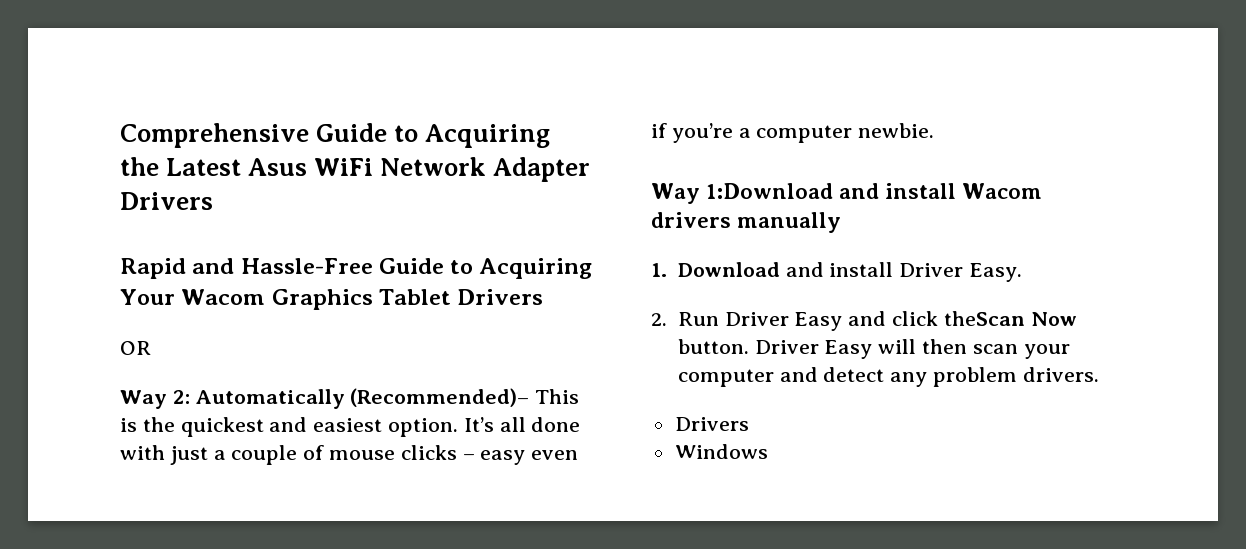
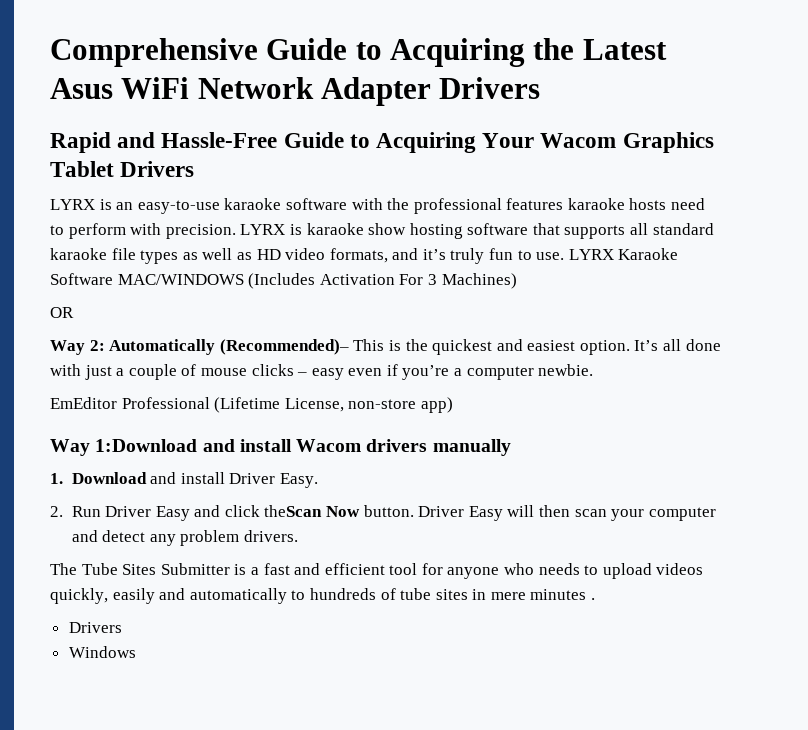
+ LYRX is an easy-to-use karaoke software with the professional features karaoke hosts need to perform with precision. LYRX is karaoke show hosting software that supports all standard karaoke file types as well as HD video formats, and it’s truly fun to use. LYRX Karaoke Software MAC/WINDOWS (Includes Activation For 3 Machines)
+ EmEditor Professional (Lifetime License, non-store app)
+ The Tube Sites Submitter is a fast and efficient tool for anyone who needs to upload videos quickly, easily and automatically to hundreds of tube sites in mere minutes .

